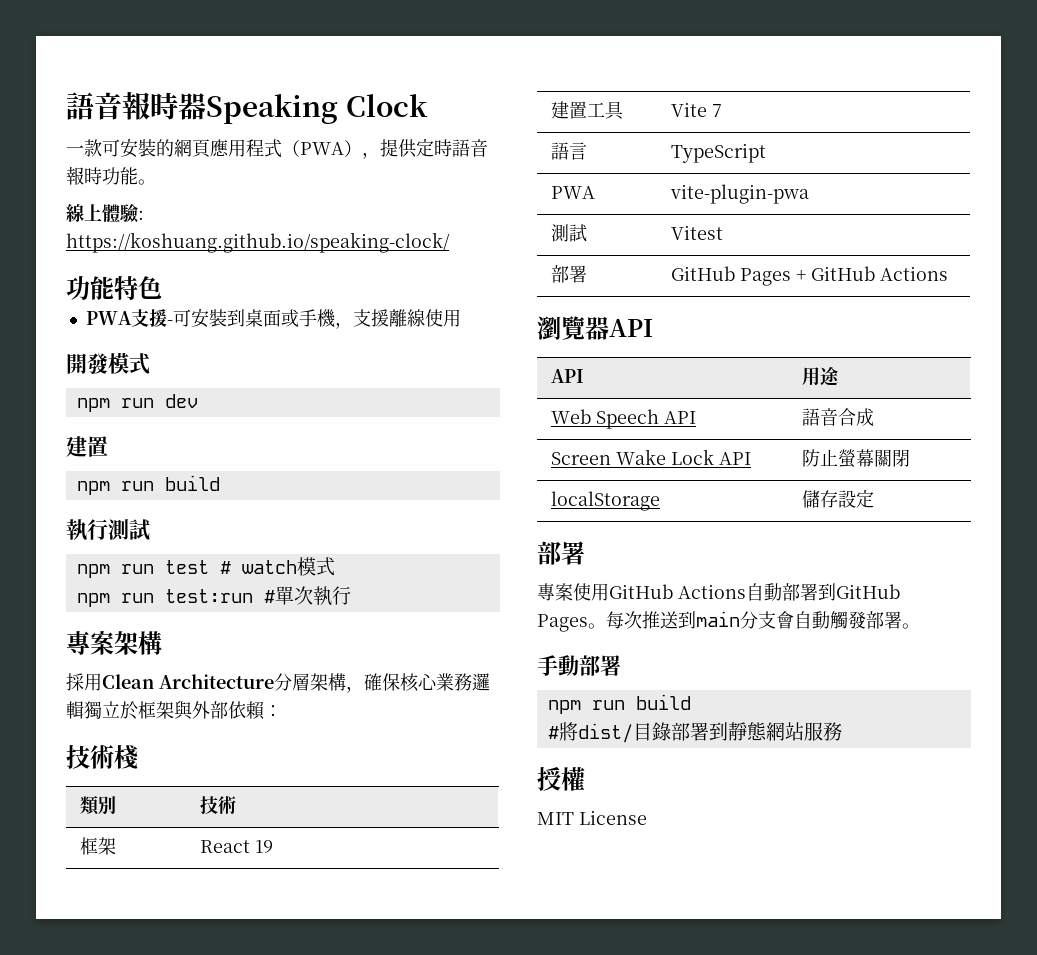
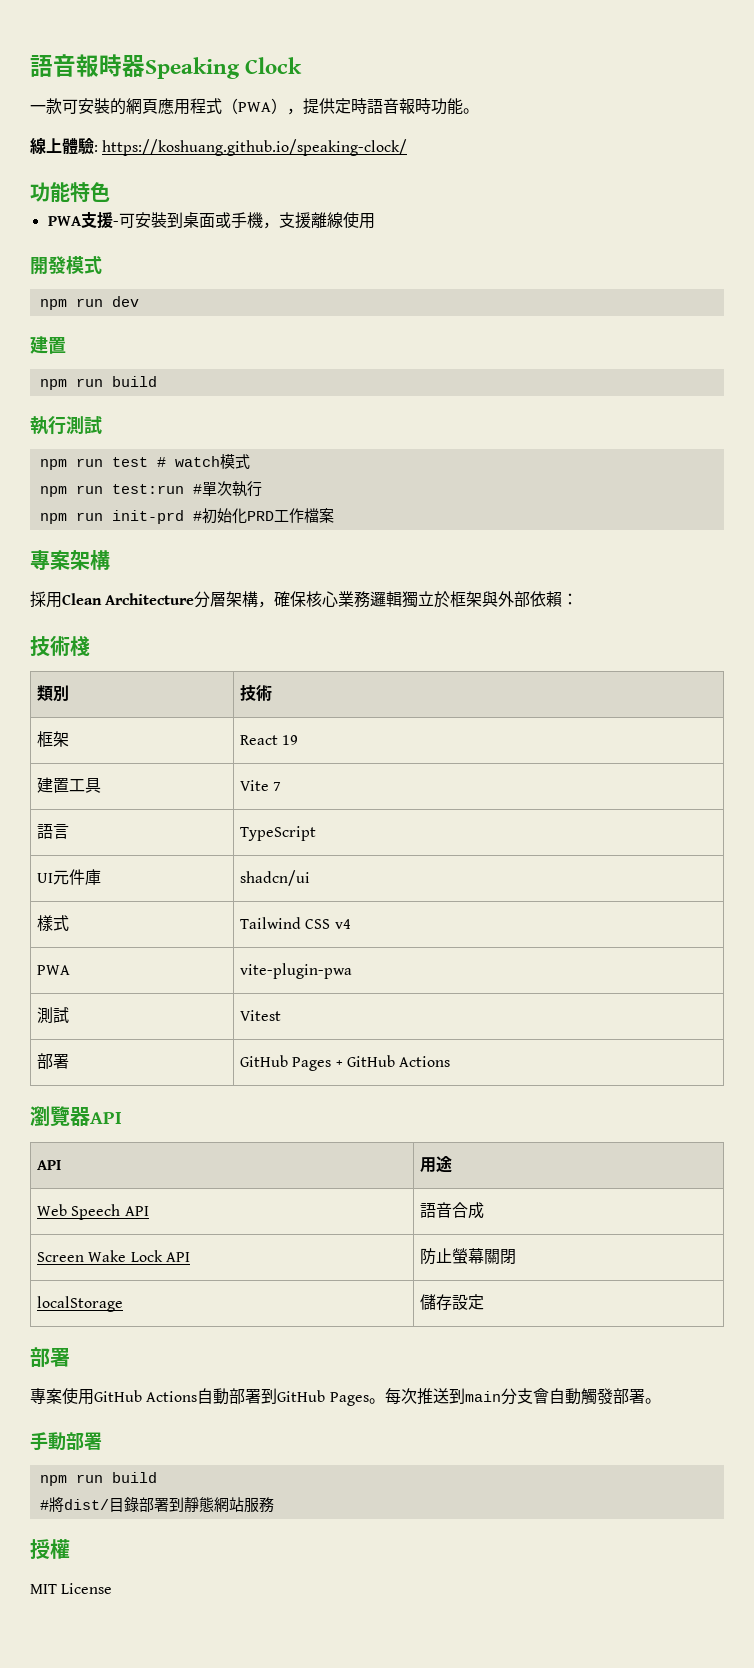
+ npm run init-prd #初始化PRD工作檔案
+ UI元件庫 | shadcn/ui
+ 樣式 | Tailwind CSS v4

